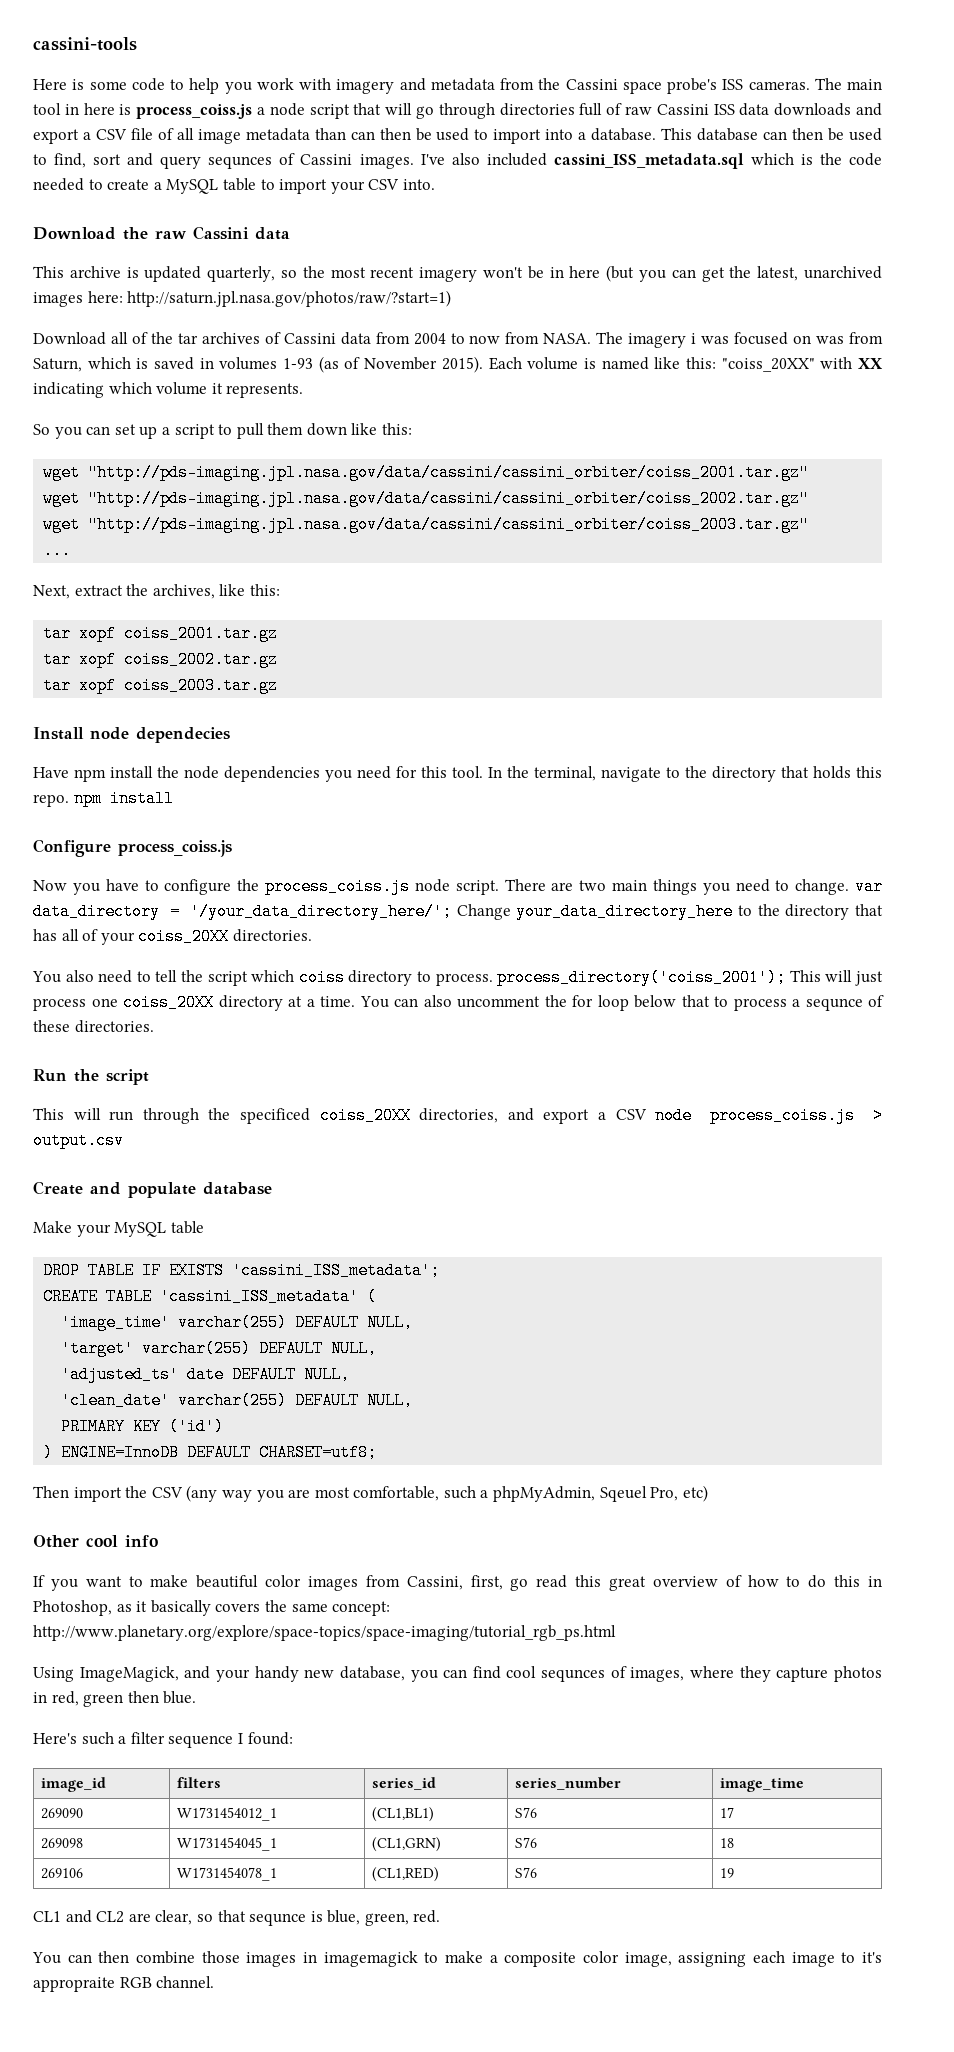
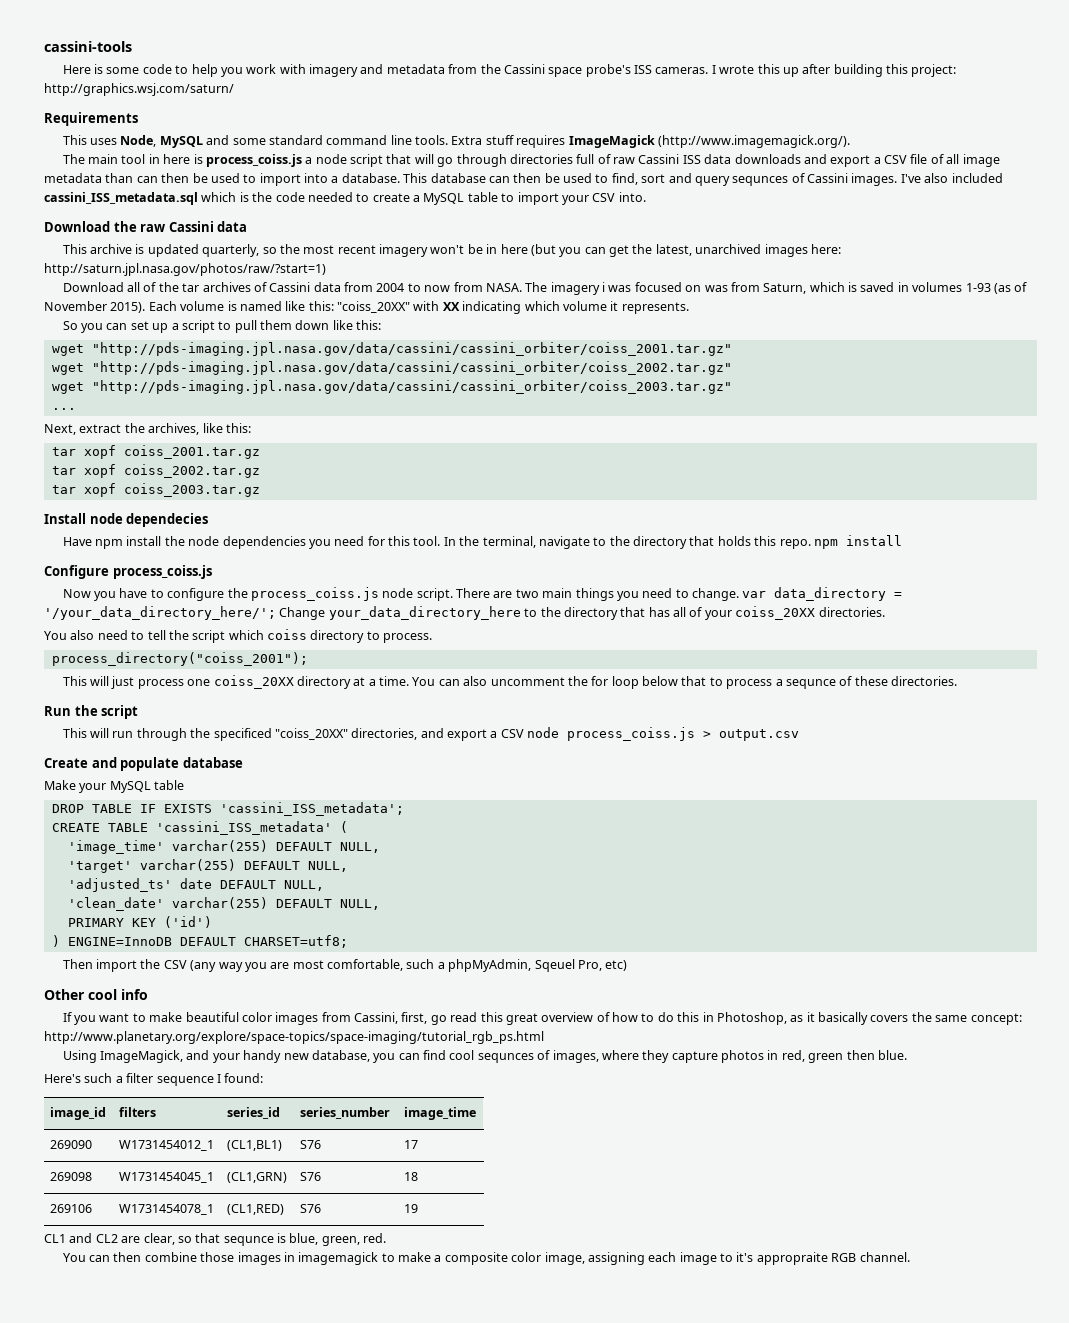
- Here is some code to help you work with imagery and metadata from the Cassini space probe's ISS cameras. The main tool in here is process_coiss.js a node script that will go through directories full of raw Cassini ISS data downloads and export a CSV file of all image metadata than can then be used to import into a database.
+ Here is some code to help you work with imagery and metadata from the Cassini space probe's ISS cameras. I wrote this up after building this project: http://graphics.wsj.com/saturn/
+ Requirements
+ This uses Node, MySQL and some standard command line tools. Extra stuff requires ImageMagick (http://www.imagemagick.org/).
+ The main tool in here is process_coiss.js a node script that will go through directories full of raw Cassini ISS data downloads and export a CSV file of all image metadata than can then be used to import into a database.
- You also need to tell the script which coiss directory to process. process_directory('coiss_2001'); This will just process one coiss_20XX directory at a time.
+ You also need to tell the script which coiss directory to process.
+ process_directory("coiss_2001");
+ This will just process one coiss_20XX directory at a time.
- This will run through the specificed coiss_20XX directories, and export a CSV node process_coiss.js > output.csv
+ This will run through the specificed "coiss_20XX" directories, and export a CSV node process_coiss.js > output.csv

